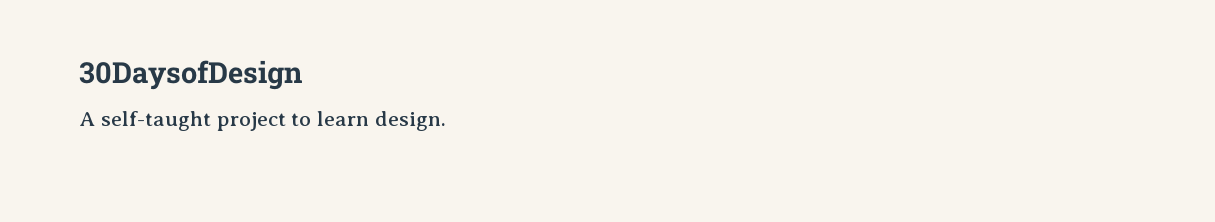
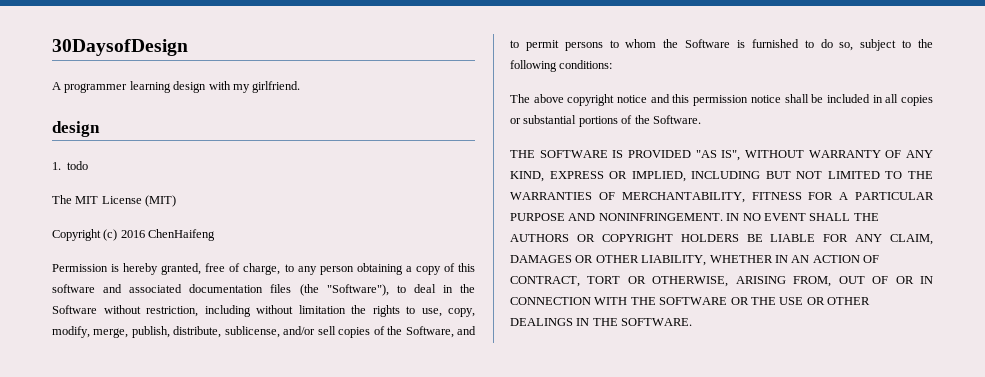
- A self-taught project to learn design.
+ A programmer learning design with my girlfriend.
+ design
+ 1. todo
+ The MIT License (MIT)
+ Copyright (c) 2016 ChenHaifeng
+ Permission is hereby granted, free of charge, to any person obtaining a copy of this software and associated documentation files (the "Software"), to deal in the Software without restriction, including without limitation the rights to use, copy, modify, merge, publish, distribute, sublicense, and/or sell copies of the Software, and to permit persons to whom the Software is furnished to do so, subject to the following conditions:
+ The above copyright notice and this permission notice shall be included in all copies or substantial portions of the Software.
+ THE SOFTWARE IS PROVIDED "AS IS", WITHOUT WARRANTY OF ANY KIND, EXPRESS OR IMPLIED, INCLUDING BUT NOT LIMITED TO THE WARRANTIES OF MERCHANTABILITY, FITNESS FOR A PARTICULAR PURPOSE AND NONINFRINGEMENT. IN NO EVENT SHALL THE AUTHORS OR COPYRIGHT HOLDERS BE LIABLE FOR ANY CLAIM, DAMAGES OR OTHER LIABILITY, WHETHER IN AN ACTION OF CONTRACT, TORT OR OTHERWISE, ARISING FROM, OUT OF OR IN CONNECTION WITH THE SOFTWARE OR THE USE OR OTHER DEALINGS IN THE SOFTWARE.

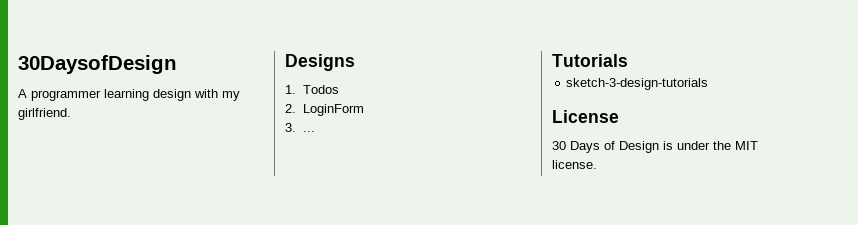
  A programmer learning design with my girlfriend.
- design
+ Designs
- 1. todo
- The MIT License (MIT)
- Copyright (c) 2016 ChenHaifeng
- Permission is hereby granted, free of charge, to any person obtaining a copy of this software and associated documentation files (the "Software"), to deal in the Software without restriction, including without limitation the rights to use, copy, modify, merge, publish, distribute, sublicense, and/or sell copies of the Software, and to permit persons to whom the Software is furnished to do so, subject to the following conditions:
- The above copyright notice and this permission notice shall be included in all copies or substantial portions of the Software.
- THE SOFTWARE IS PROVIDED "AS IS", WITHOUT WARRANTY OF ANY KIND, EXPRESS OR IMPLIED, INCLUDING BUT NOT LIMITED TO THE WARRANTIES OF MERCHANTABILITY, FITNESS FOR A PARTICULAR PURPOSE AND NONINFRINGEMENT. IN NO EVENT SHALL THE AUTHORS OR COPYRIGHT HOLDERS BE LIABLE FOR ANY CLAIM, DAMAGES OR OTHER LIABILITY, WHETHER IN AN ACTION OF CONTRACT, TORT OR OTHERWISE, ARISING FROM, OUT OF OR IN CONNECTION WITH THE SOFTWARE OR THE USE OR OTHER DEALINGS IN THE SOFTWARE.
+ 1. Todos
+ 2. LoginForm
+ 3. ...
+ Tutorials
+ sketch-3-design-tutorials
+ License
+ 30 Days of Design is under the MIT license.

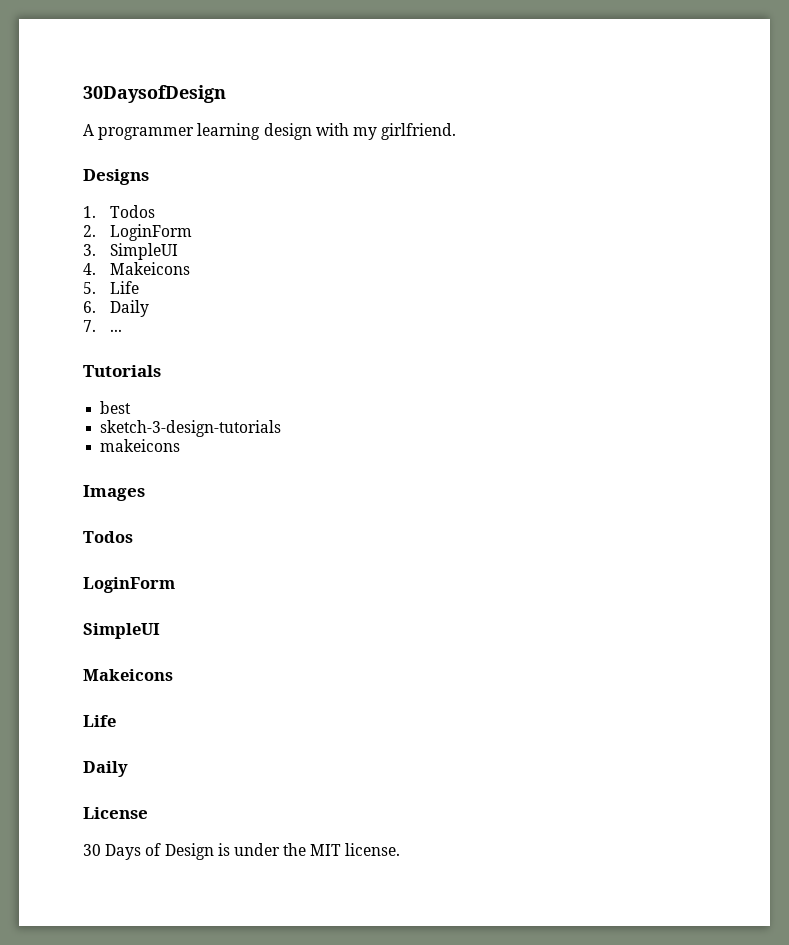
- 3. ...
+ 3. SimpleUI
+ 4. Makeicons
+ 5. Life
+ 6. Daily
+ 7. ...
+ best
+ makeicons
+ Images
+ Todos
+ LoginForm
+ SimpleUI
+ Makeicons
+ Life
+ Daily

